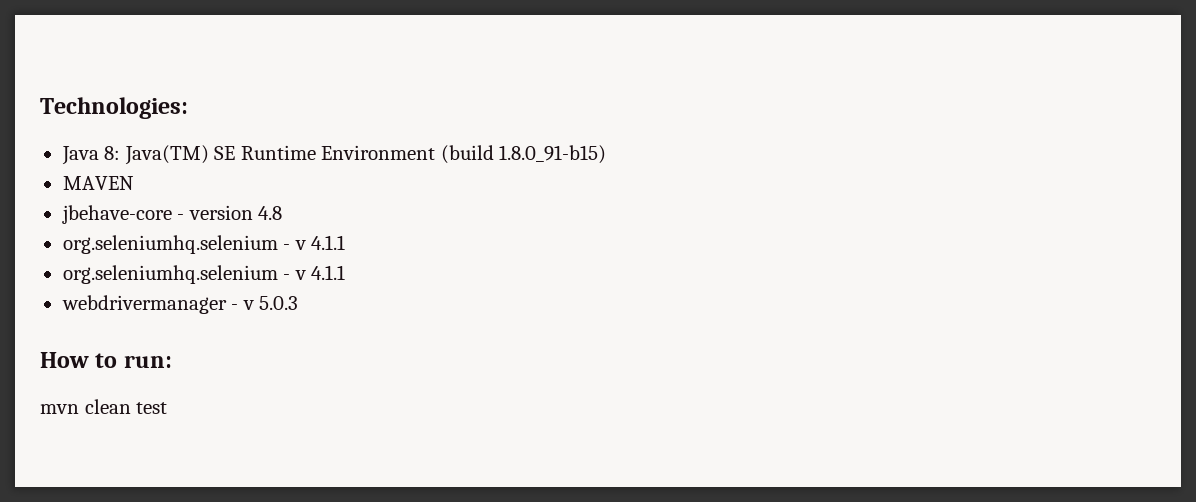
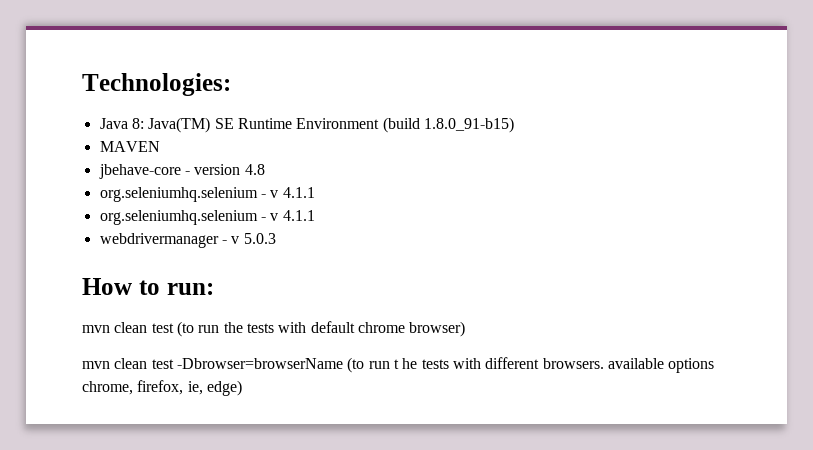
- mvn clean test
+ mvn clean test (to run the tests with default chrome browser)
+ mvn clean test -Dbrowser=browserName (to run t he tests with different browsers. available options chrome, firefox, ie, edge)

